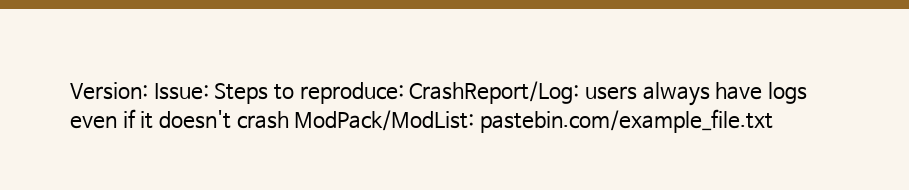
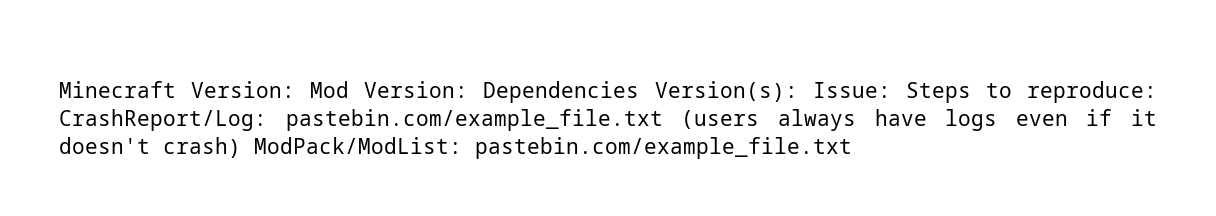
- Version: Issue: Steps to reproduce: CrashReport/Log: users always have logs even if it doesn't crash ModPack/ModList: pastebin.com/example_file.txt
+ Minecraft Version: Mod Version: Dependencies Version(s): Issue: Steps to reproduce: CrashReport/Log: pastebin.com/example_file.txt (users always have logs even if it doesn't crash) ModPack/ModList: pastebin.com/example_file.txt

